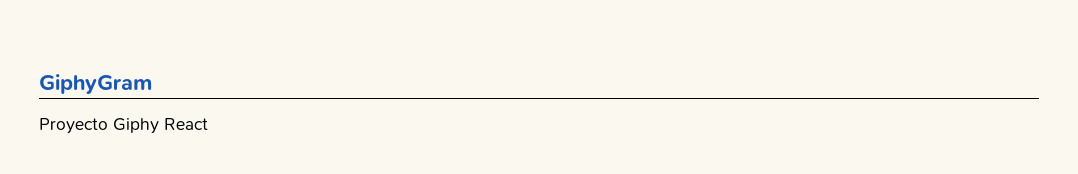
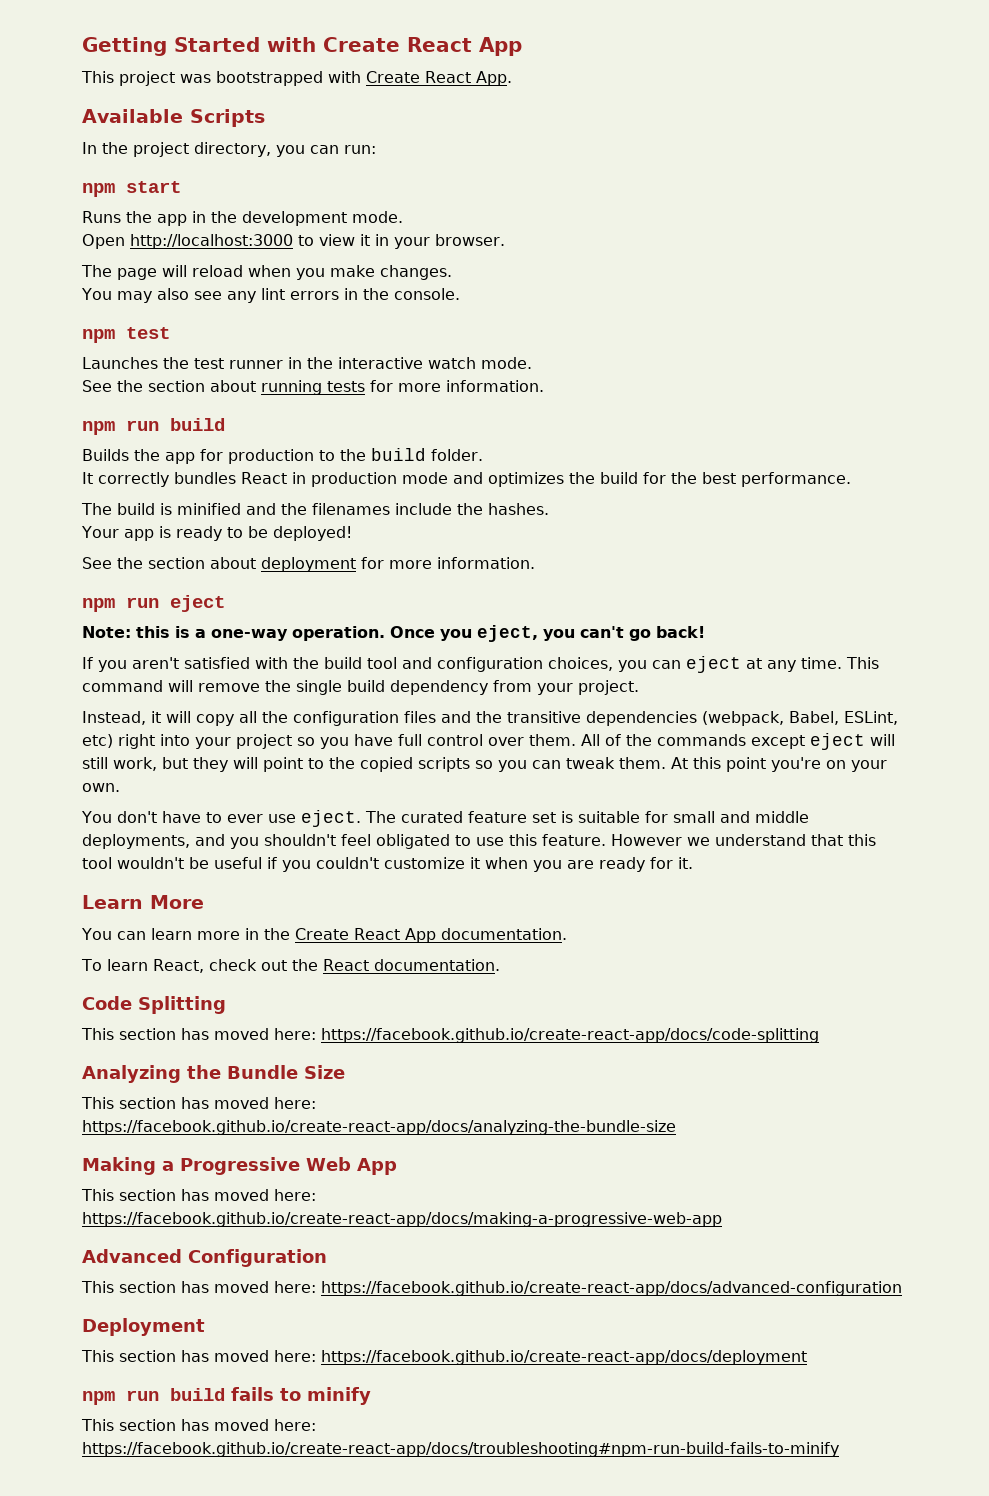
- GiphyGram
- Proyecto Giphy React
+ Getting Started with Create React App
+ This project was bootstrapped with Create React App.
+ Available Scripts
+ In the project directory, you can run:
+ npm start
+ Runs the app in the development mode.
+ Open http://localhost:3000 to view it in your browser.
+ The page will reload when you make changes.
+ You may also see any lint errors in the console.
+ npm test
+ Launches the test runner in the interactive watch mode.
+ See the section about running tests for more information.
+ npm run build
+ Builds the app for production to the build folder.
+ It correctly bundles React in production mode and optimizes the build for the best performance.
+ The build is minified and the filenames include the hashes.
+ Your app is ready to be deployed!
+ See the section about deployment for more information.
+ npm run eject
+ Note: this is a one-way operation. Once you eject, you can't go back!
+ If you aren't satisfied with the build tool and configuration choices, you can eject at any time. This command will remove the single build dependency from your project.
+ Instead, it will copy all the configuration files and the transitive dependencies (webpack, Babel, ESLint, etc) right into your project so you have full control over them. All of the commands except eject will still work, but they will point to the copied scripts so you can tweak them. At this point you're on your own.
+ You don't have to ever use eject. The curated feature set is suitable for small and middle deployments, and you shouldn't feel obligated to use this feature. However we understand that this tool wouldn't be useful if you couldn't customize it when you are ready for it.
+ Learn More
+ You can learn more in the Create React App documentation.
+ To learn React, check out the React documentation.
+ Code Splitting
+ This section has moved here: https://facebook.github.io/create-react-app/docs/code-splitting
+ Analyzing the Bundle Size
+ This section has moved here: https://facebook.github.io/create-react-app/docs/analyzing-the-bundle-size
+ Making a Progressive Web App
+ This section has moved here: https://facebook.github.io/create-react-app/docs/making-a-progressive-web-app
+ Advanced Configuration
+ This section has moved here: https://facebook.github.io/create-react-app/docs/advanced-configuration
+ Deployment
+ This section has moved here: https://facebook.github.io/create-react-app/docs/deployment
+ npm run build fails to minify
+ This section has moved here: https://facebook.github.io/create-react-app/docs/troubleshooting#npm-run-build-fails-to-minify

